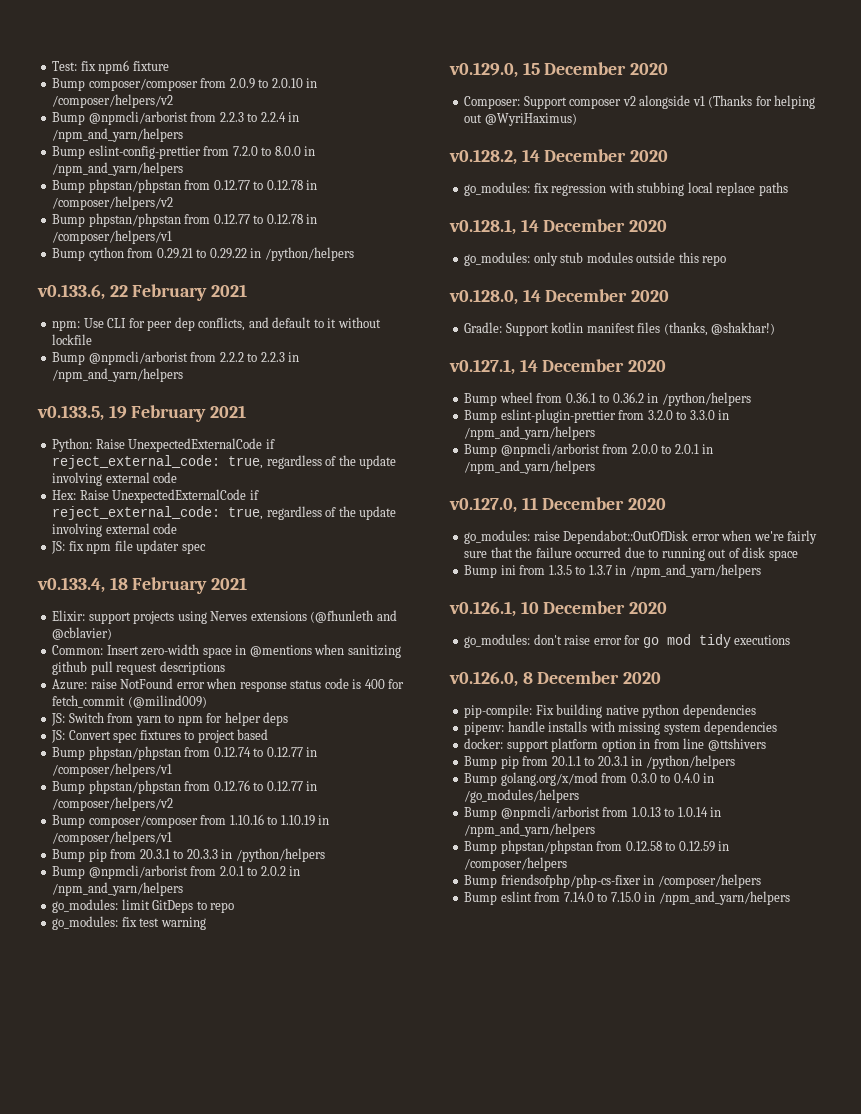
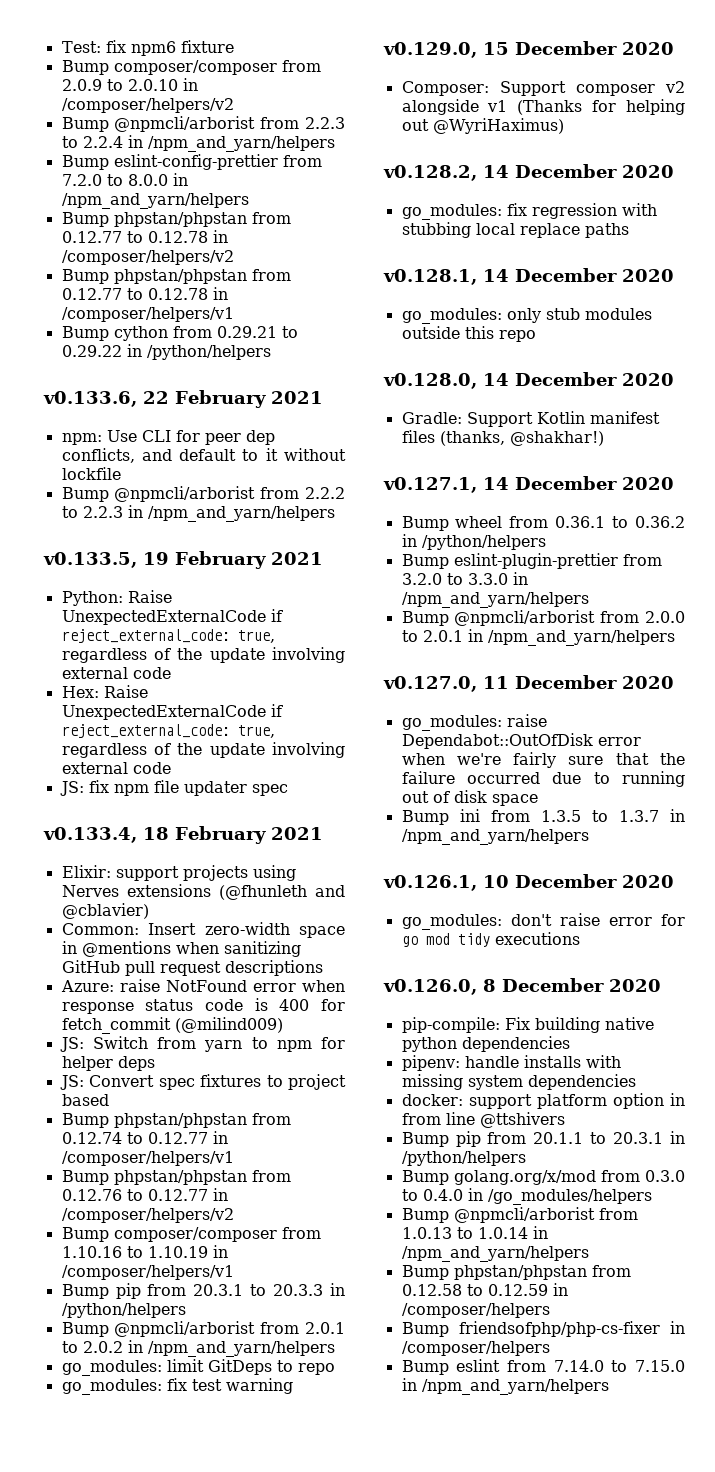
- Common: Insert zero-width space in @mentions when sanitizing github pull request descriptions
+ Common: Insert zero-width space in @mentions when sanitizing GitHub pull request descriptions
- Gradle: Support kotlin manifest files (thanks, @shakhar!)
+ Gradle: Support Kotlin manifest files (thanks, @shakhar!)

